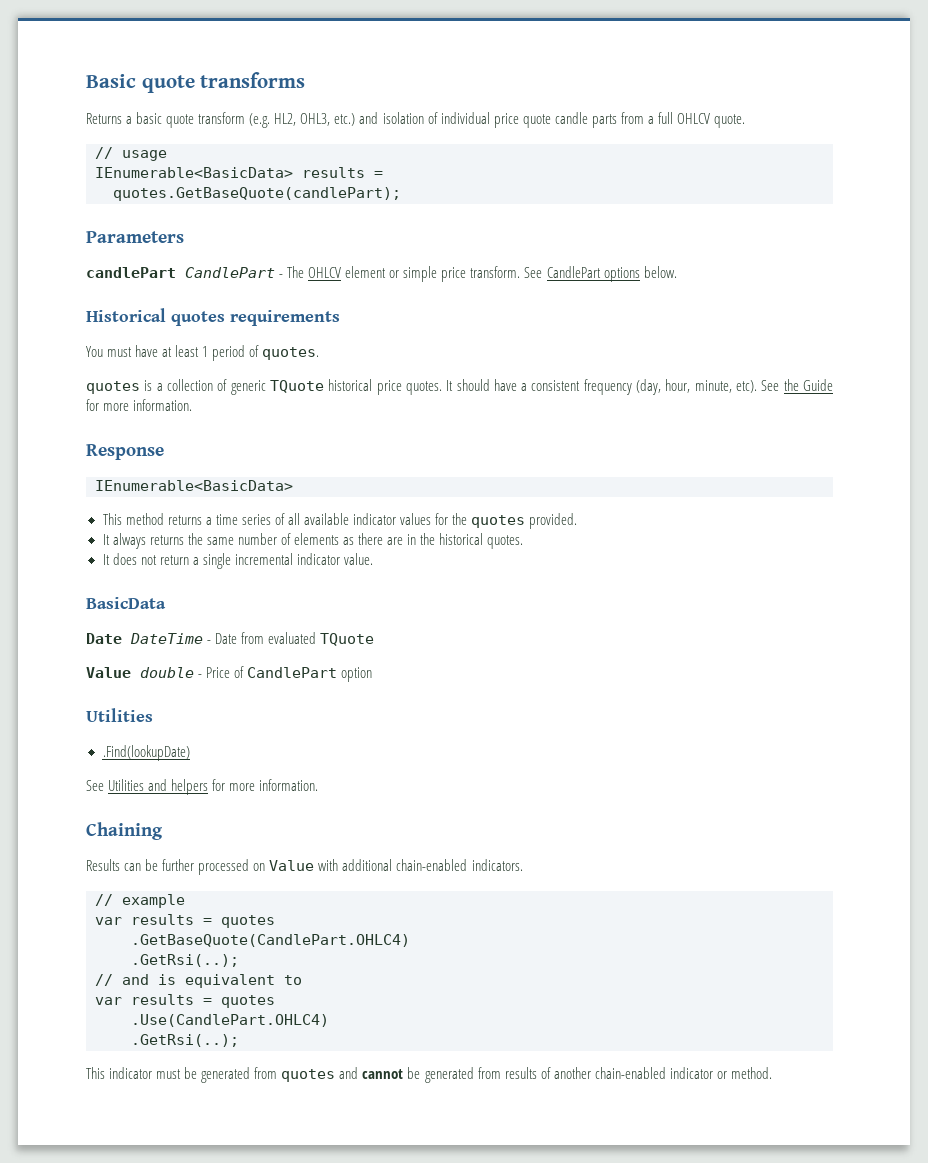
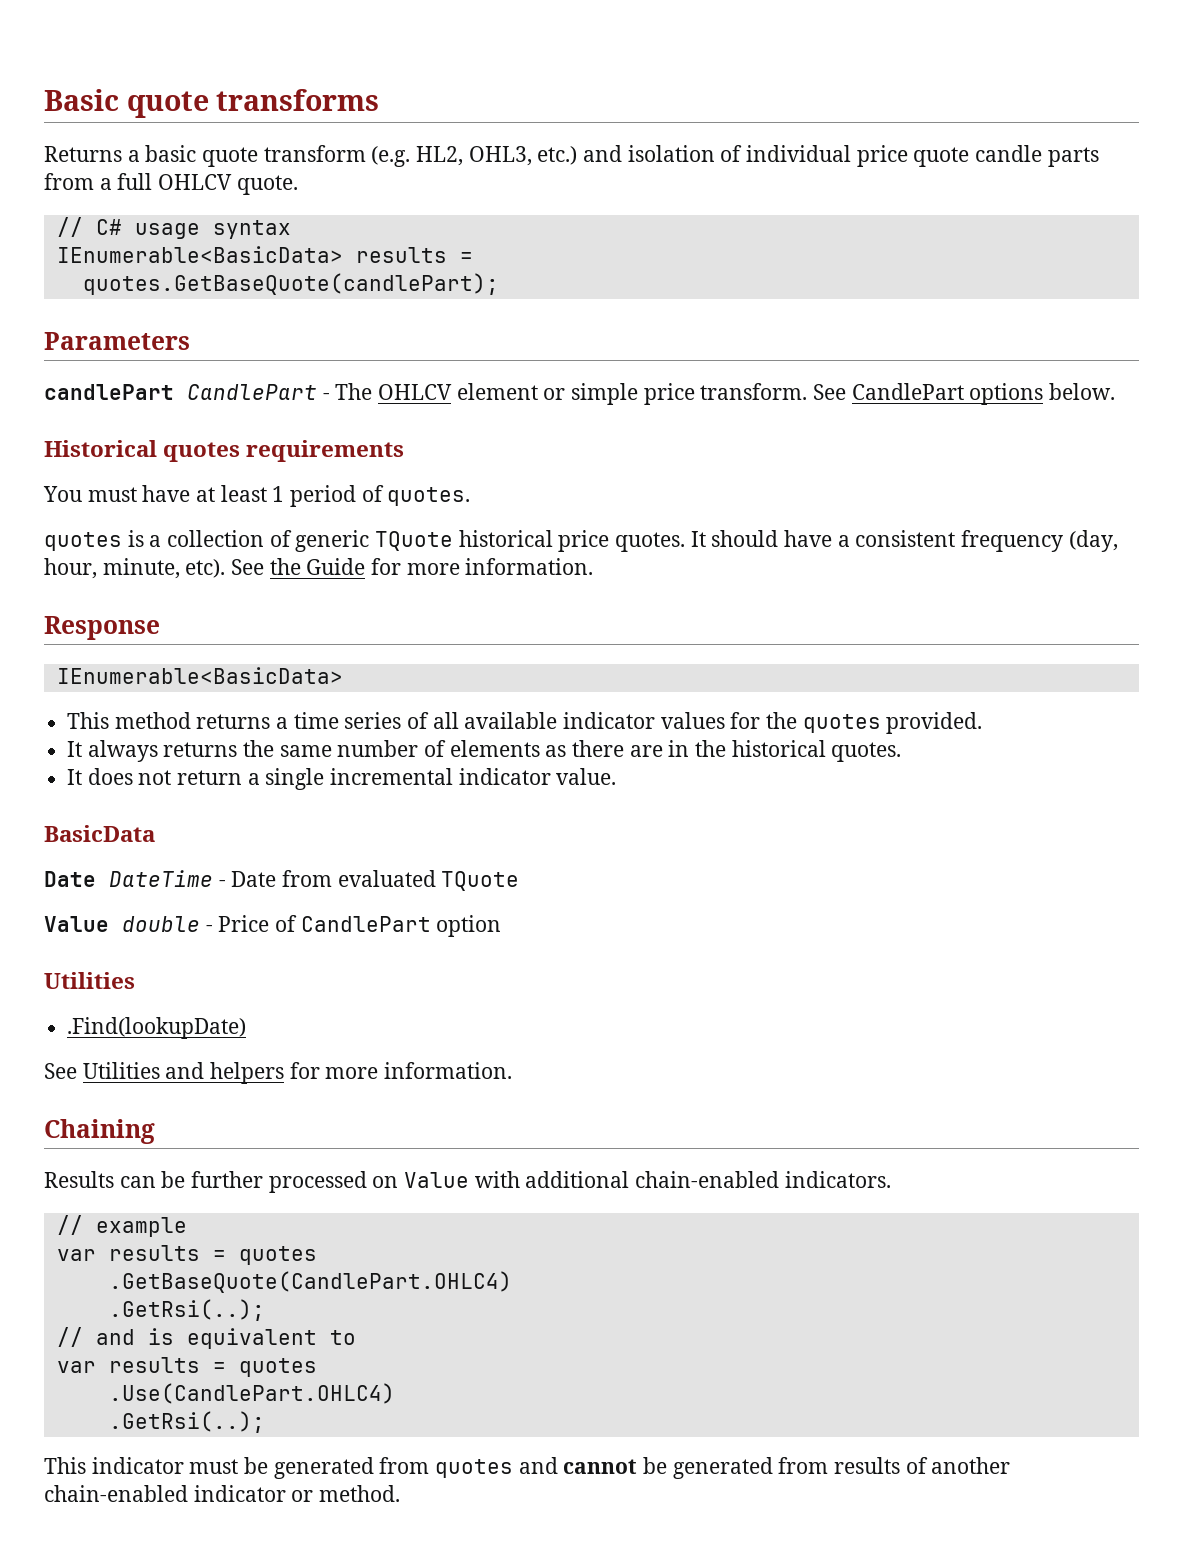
- // usage
+ // C# usage syntax

